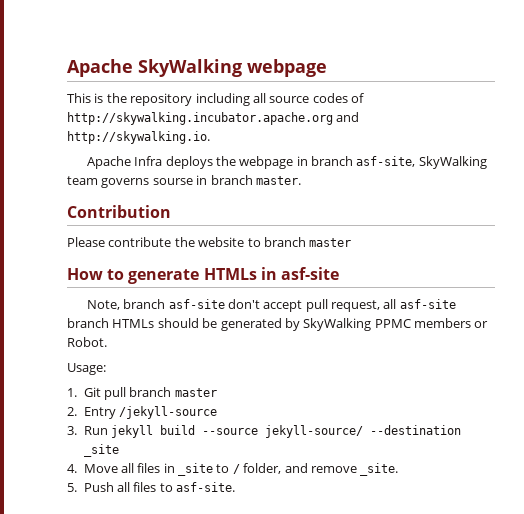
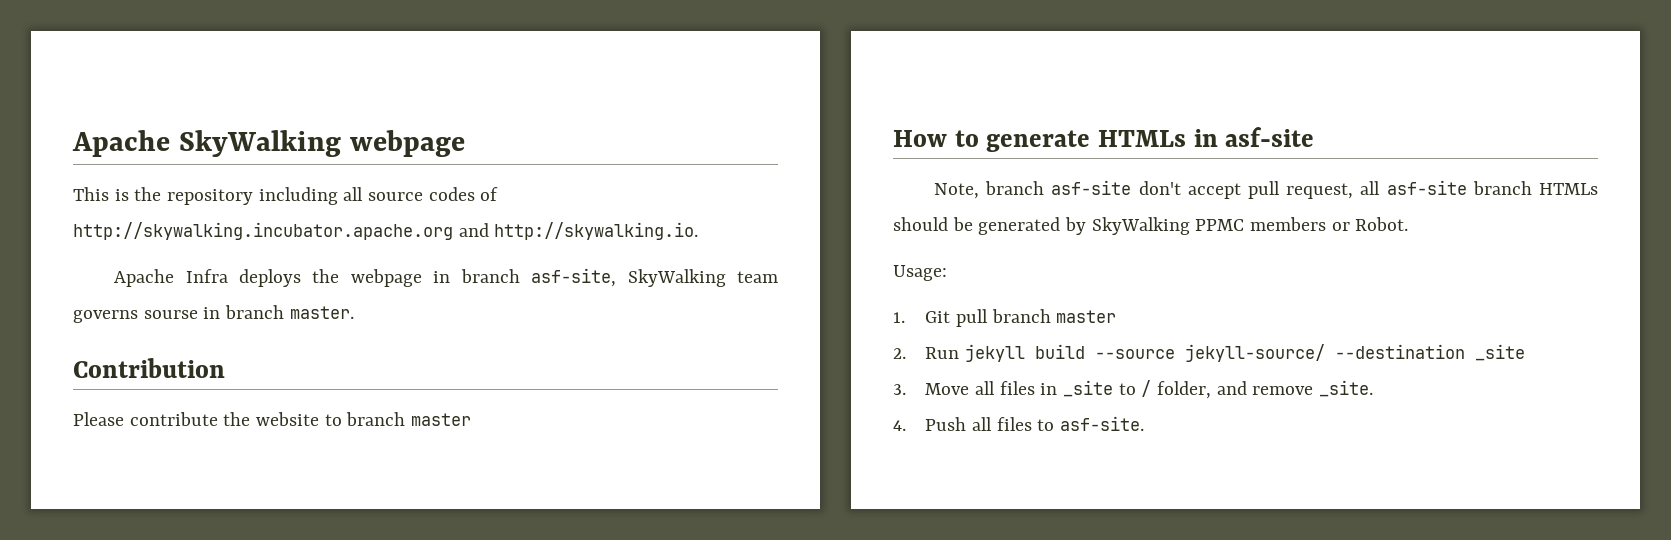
- 2. Entry /jekyll-source
- 3. Run jekyll build --source jekyll-source/ --destination _site
+ 2. Run jekyll build --source jekyll-source/ --destination _site
- 4. Move all files in _site to / folder, and remove _site.
+ 3. Move all files in _site to / folder, and remove _site.
- 5. Push all files to asf-site.
+ 4. Push all files to asf-site.

